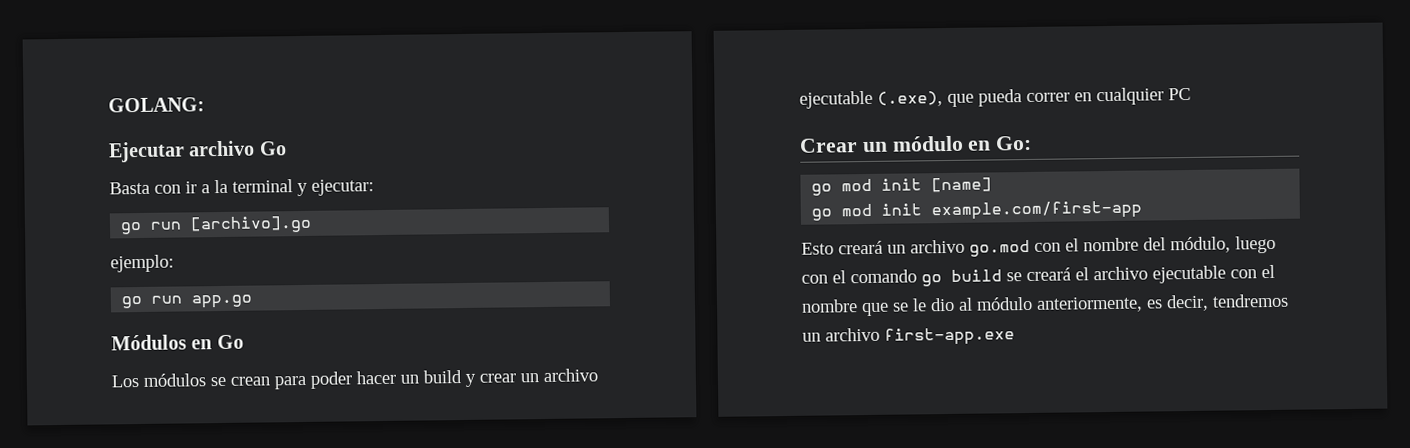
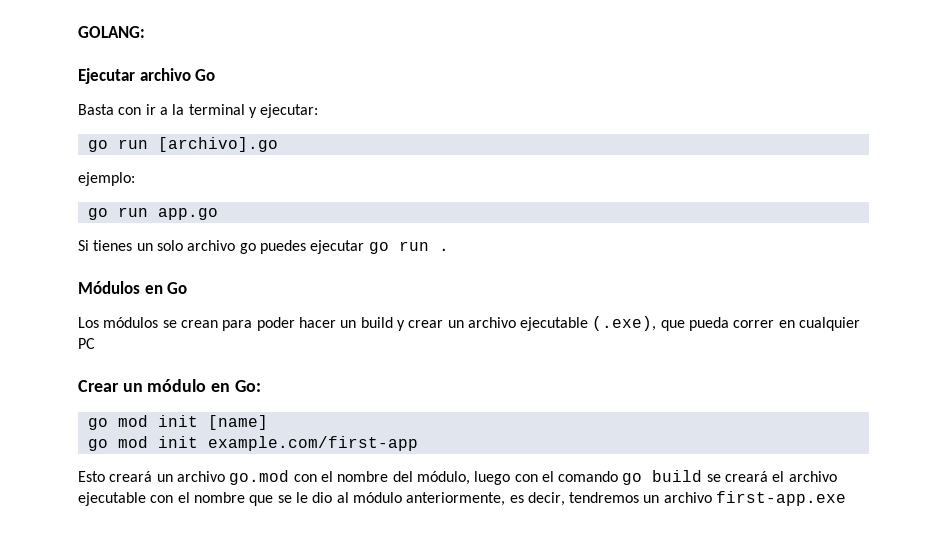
+ Si tienes un solo archivo go puedes ejecutar go run .

